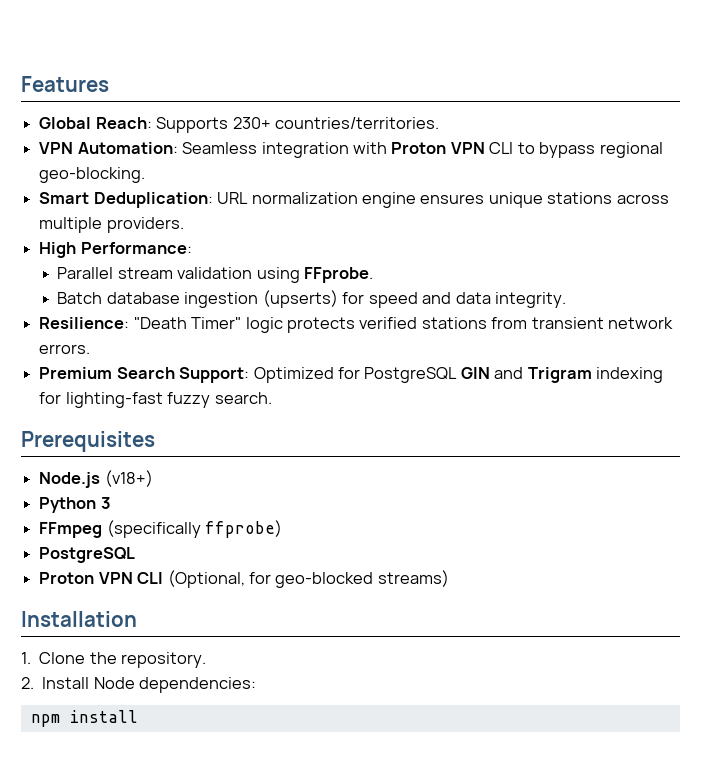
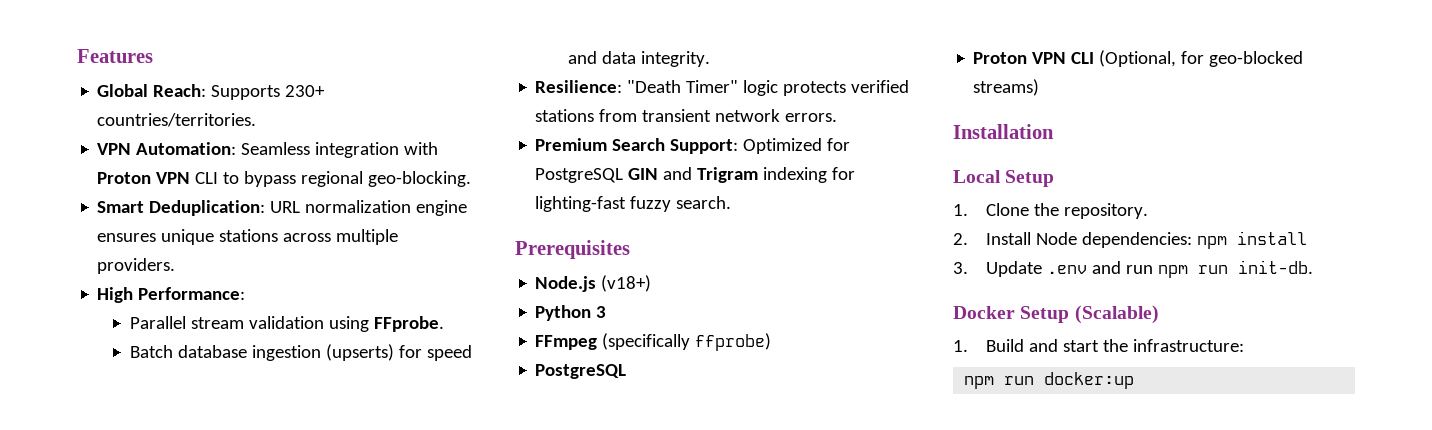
+ Local Setup
- 2. Install Node dependencies:
- npm install
+ 2. Install Node dependencies: npm install
+ 3. Update .env and run npm run init-db.
+ Docker Setup (Scalable)
+ 1. Build and start the infrastructure:
+ npm run docker:up

